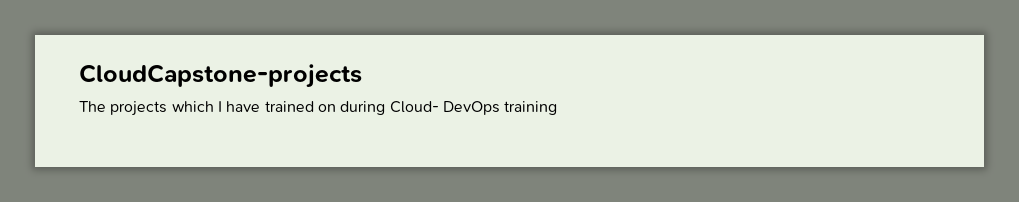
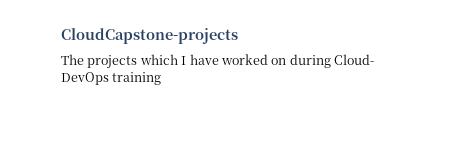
- The projects which I have trained on during Cloud- DevOps training
+ The projects which I have worked on during Cloud- DevOps training

